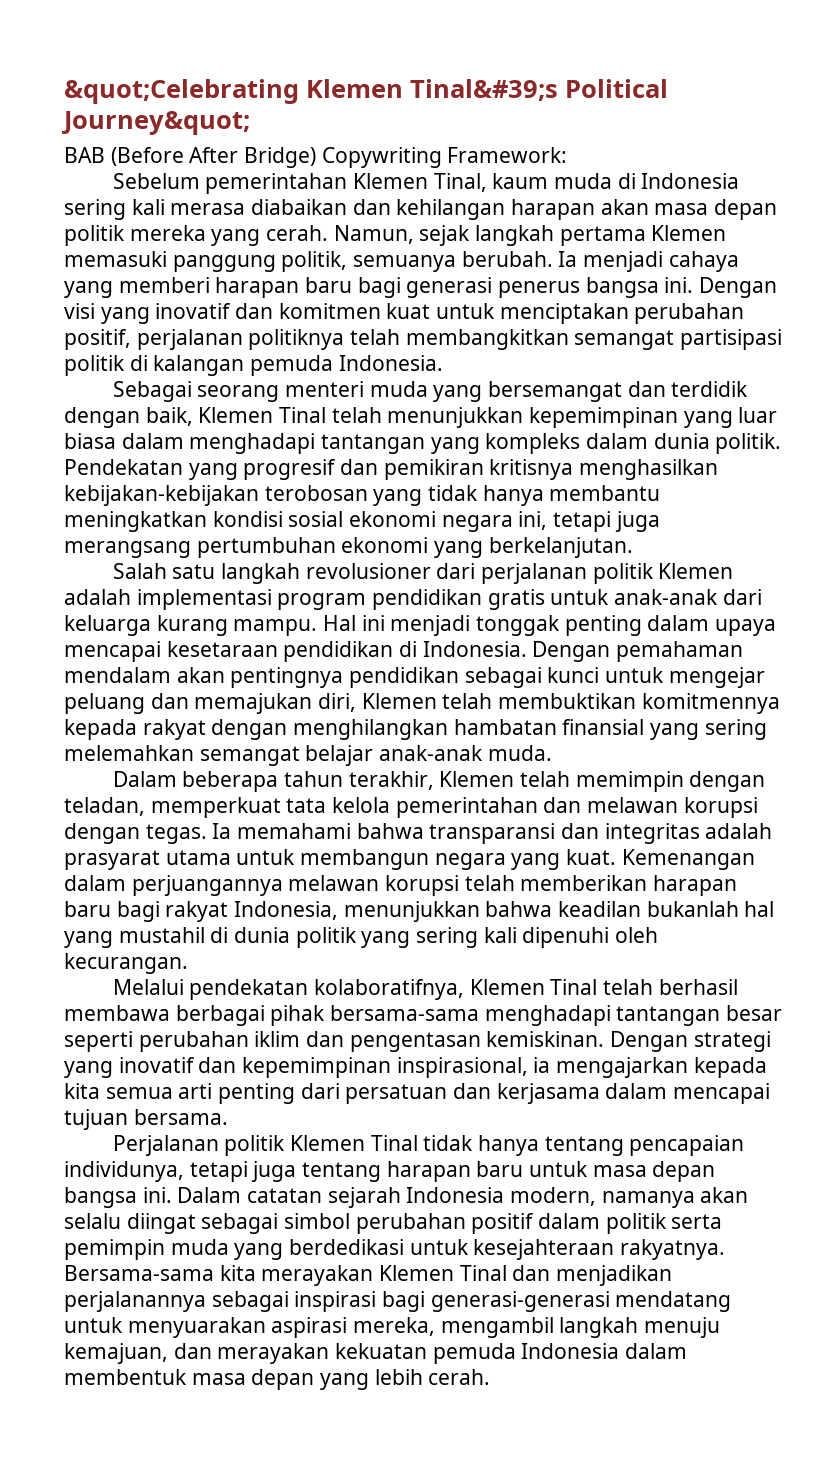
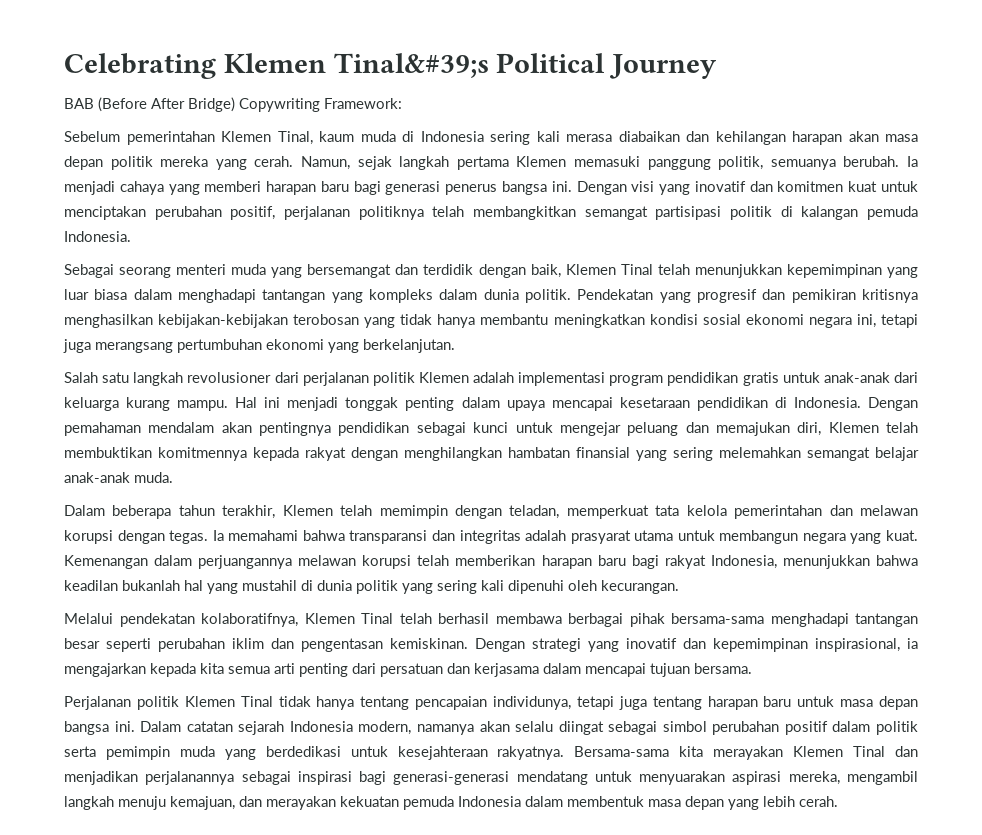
- &quot;Celebrating Klemen Tinal&#39;s Political Journey&quot;
+ Celebrating Klemen Tinal&#39;s Political Journey

